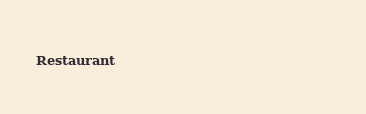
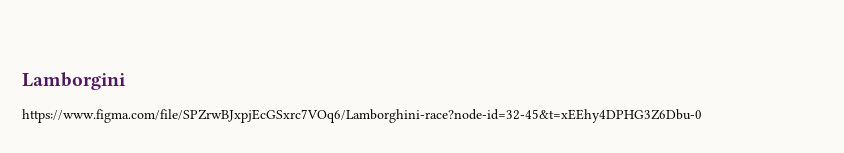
- Restaurant
+ Lamborgini
+ https://www.figma.com/file/SPZrwBJxpjEcGSxrc7VOq6/Lamborghini-race?node-id=32-45&t=xEEhy4DPHG3Z6Dbu-0

